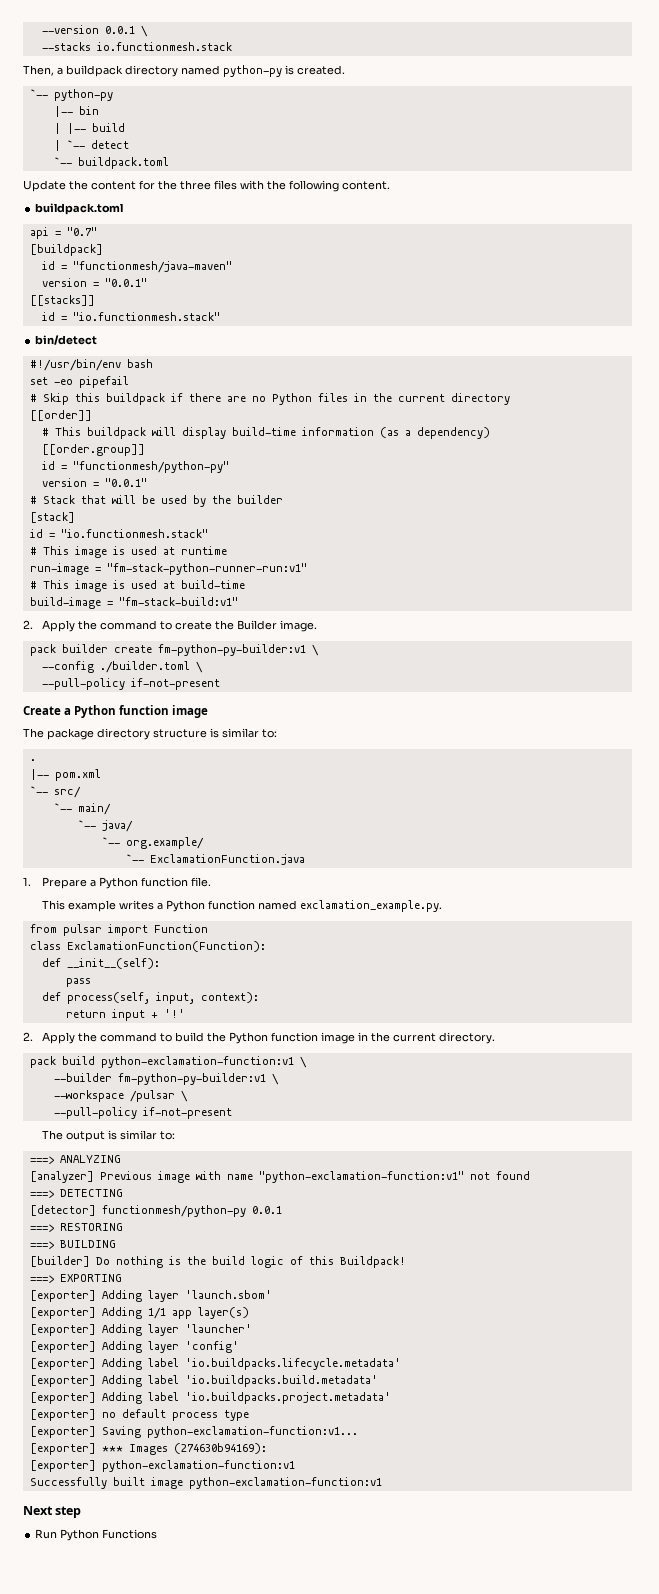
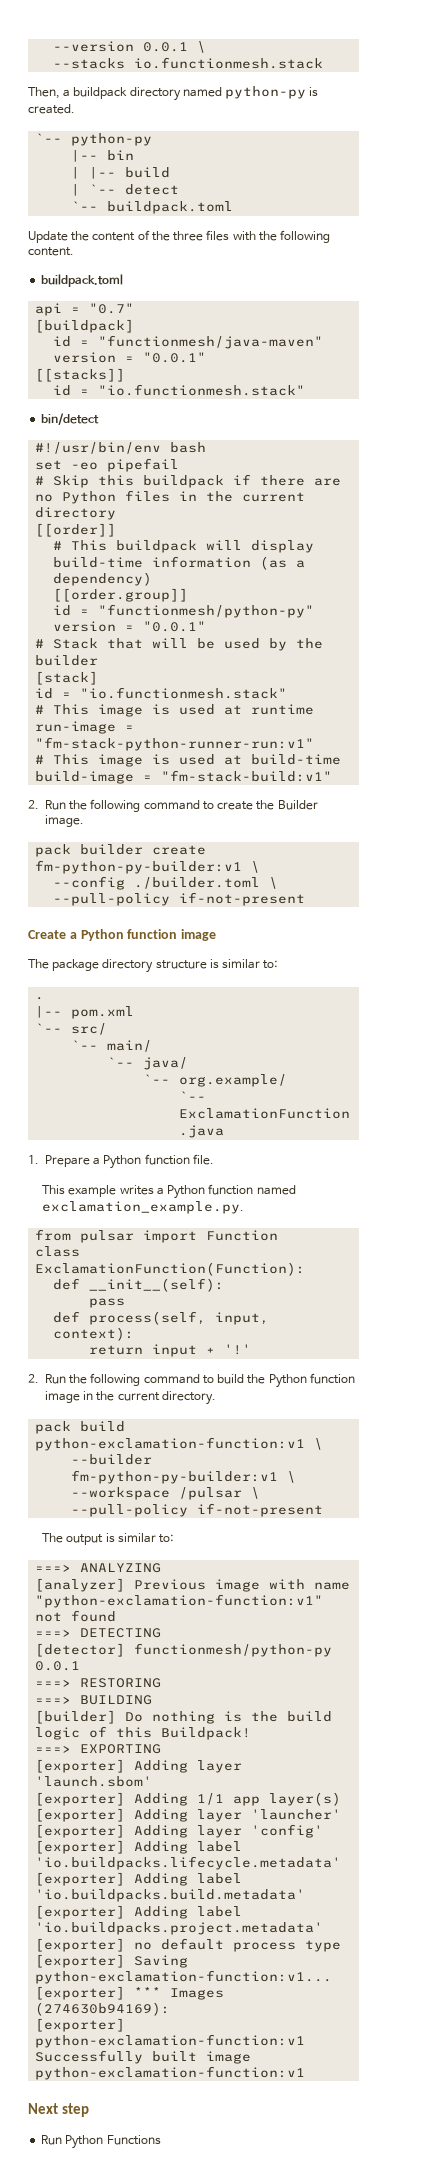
- Update the content for the three files with the following content.
+ Update the content of the three files with the following content.
- 2. Apply the command to create the Builder image.
+ 2. Run the following command to create the Builder image.
- 2. Apply the command to build the Python function image in the current directory.
+ 2. Run the following command to build the Python function image in the current directory.

